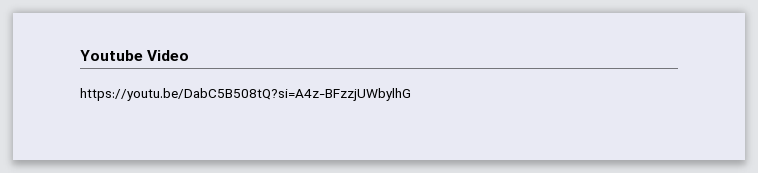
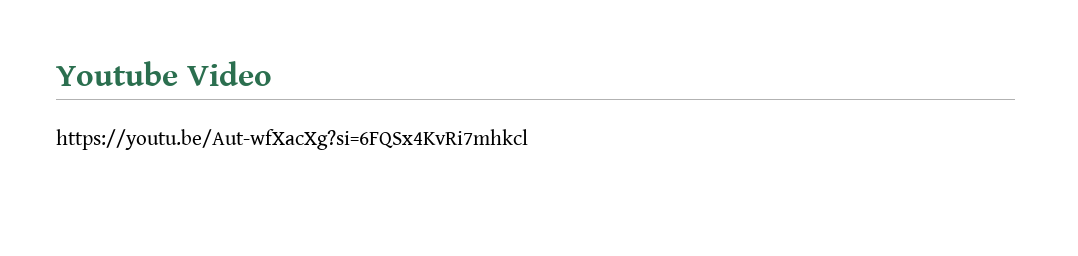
- https://youtu.be/DabC5B508tQ?si=A4z-BFzzjUWbylhG
+ https://youtu.be/Aut-wfXacXg?si=6FQSx4KvRi7mhkcl

